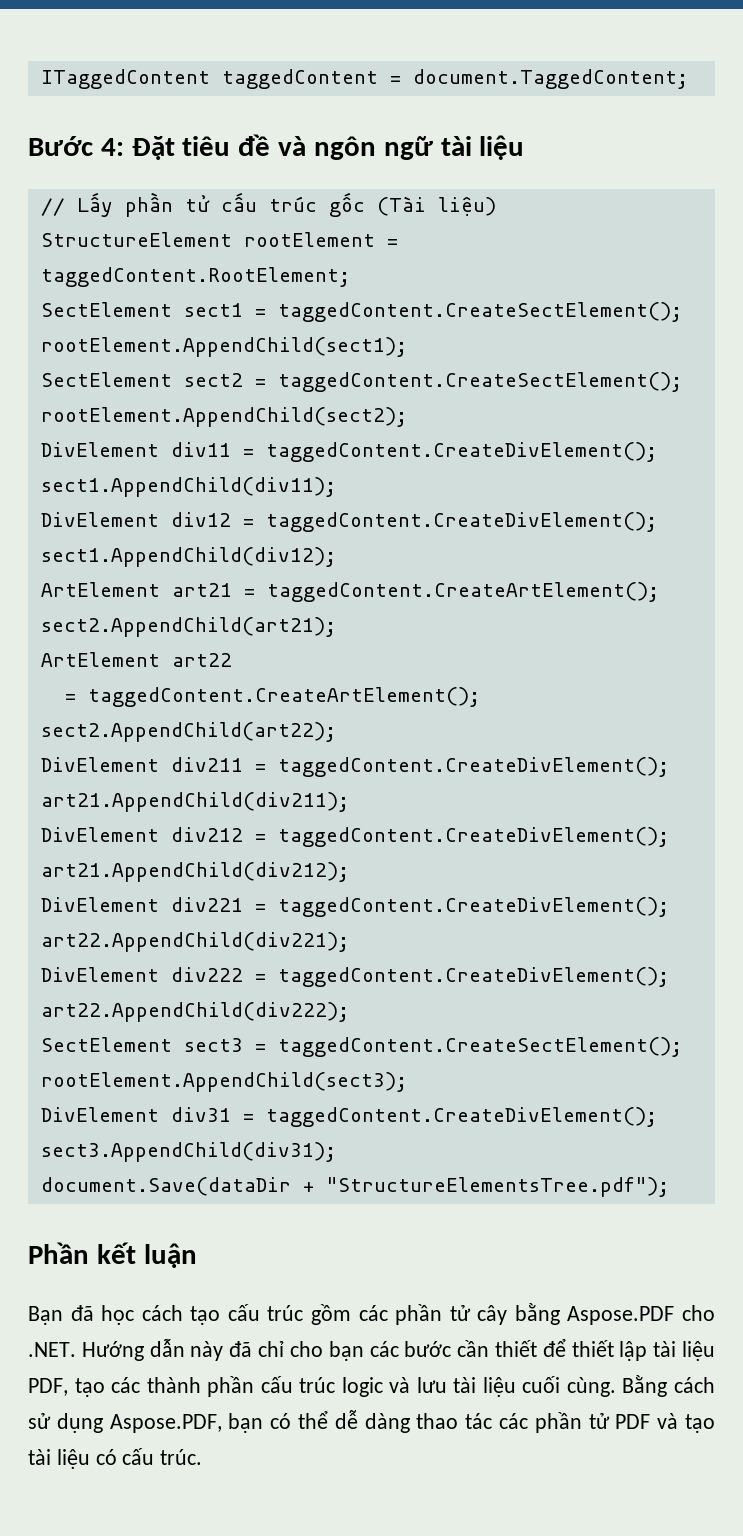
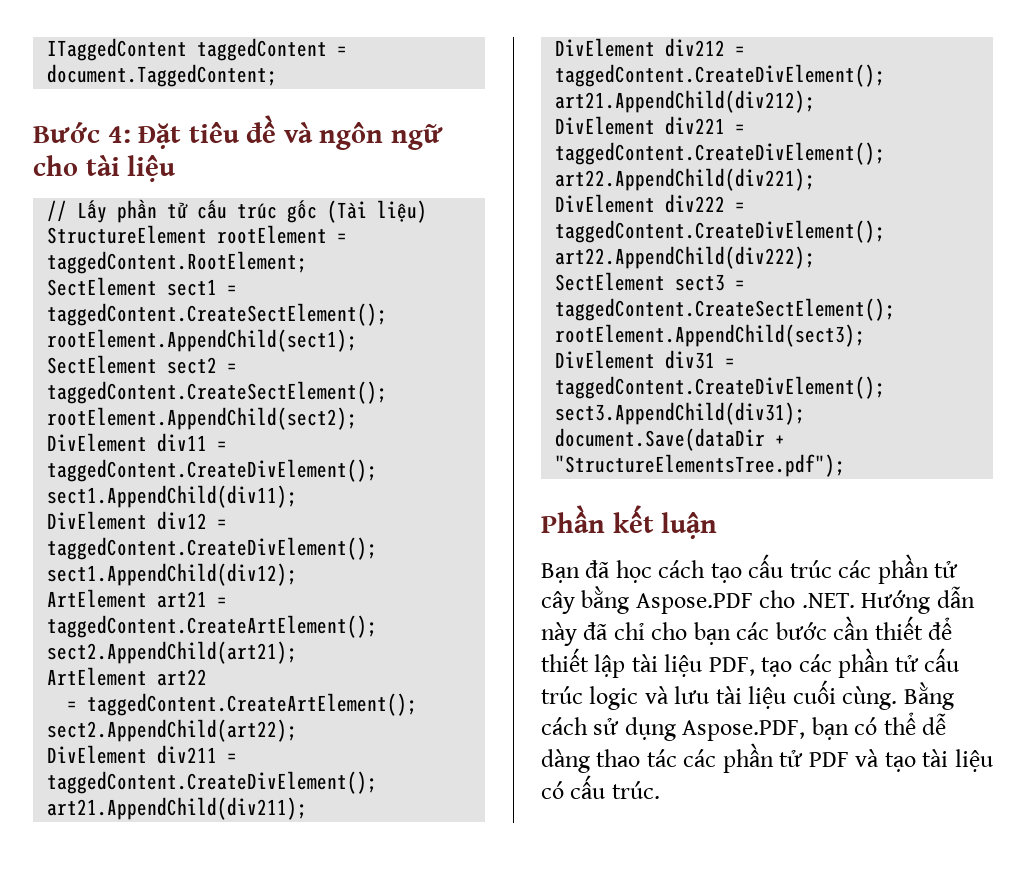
- Bước 4: Đặt tiêu đề và ngôn ngữ tài liệu
+ Bước 4: Đặt tiêu đề và ngôn ngữ cho tài liệu
- Bạn đã học cách tạo cấu trúc gồm các phần tử cây bằng Aspose.PDF cho .NET. Hướng dẫn này đã chỉ cho bạn các bước cần thiết để thiết lập tài liệu PDF, tạo các thành phần cấu trúc logic và lưu tài liệu cuối cùng.
+ Bạn đã học cách tạo cấu trúc các phần tử cây bằng Aspose.PDF cho .NET. Hướng dẫn này đã chỉ cho bạn các bước cần thiết để thiết lập tài liệu PDF, tạo các phần tử cấu trúc logic và lưu tài liệu cuối cùng.

